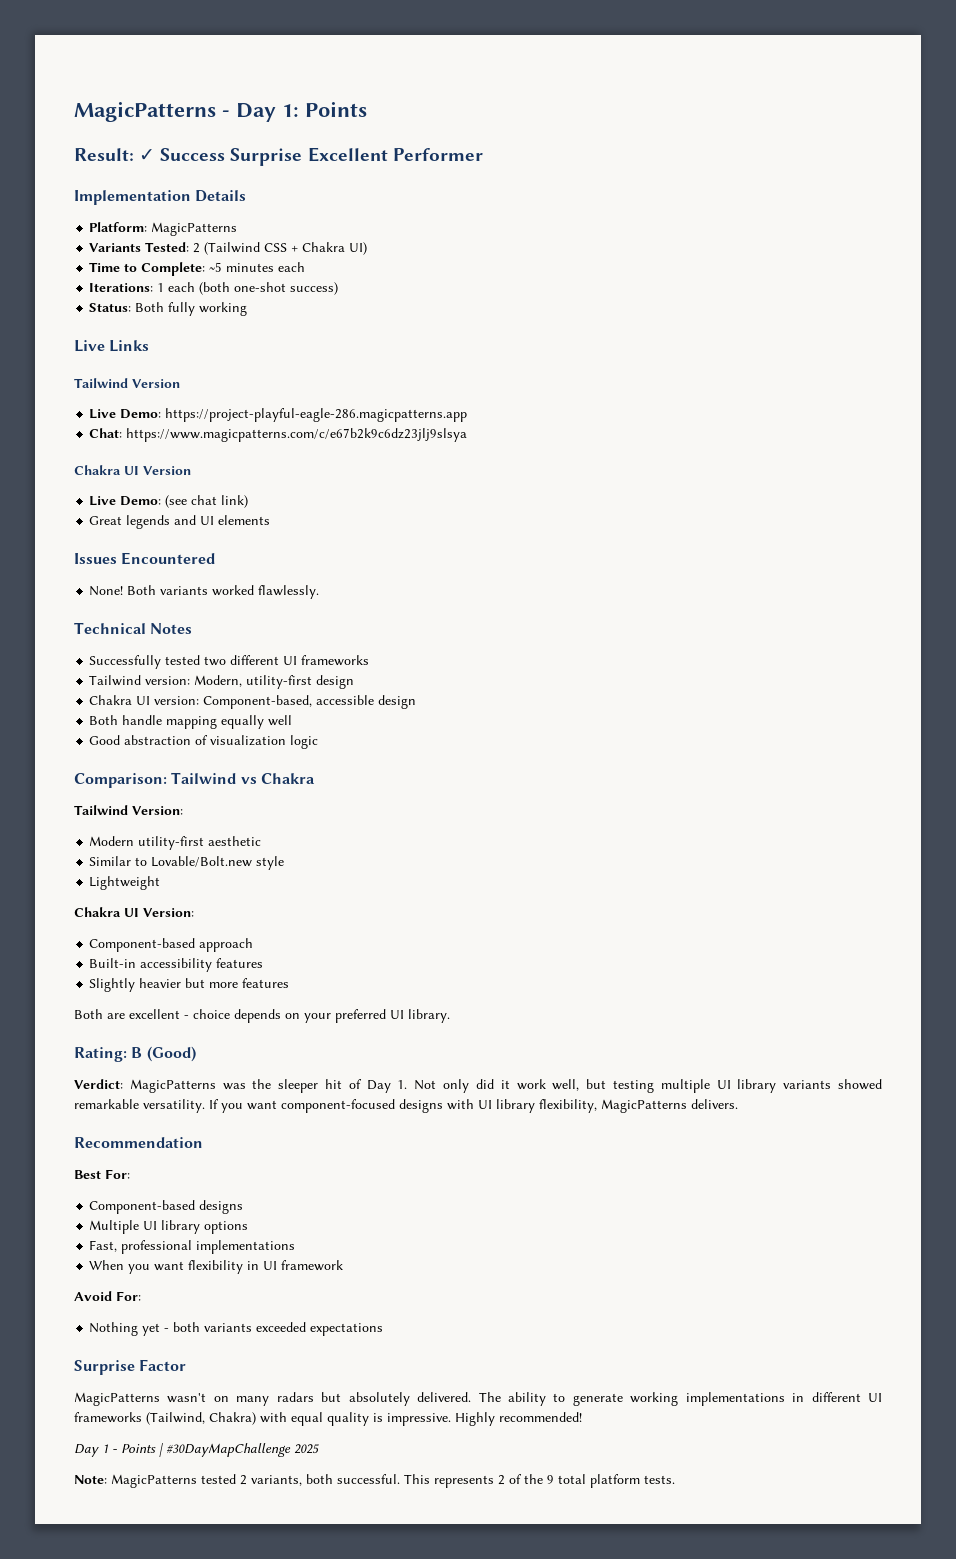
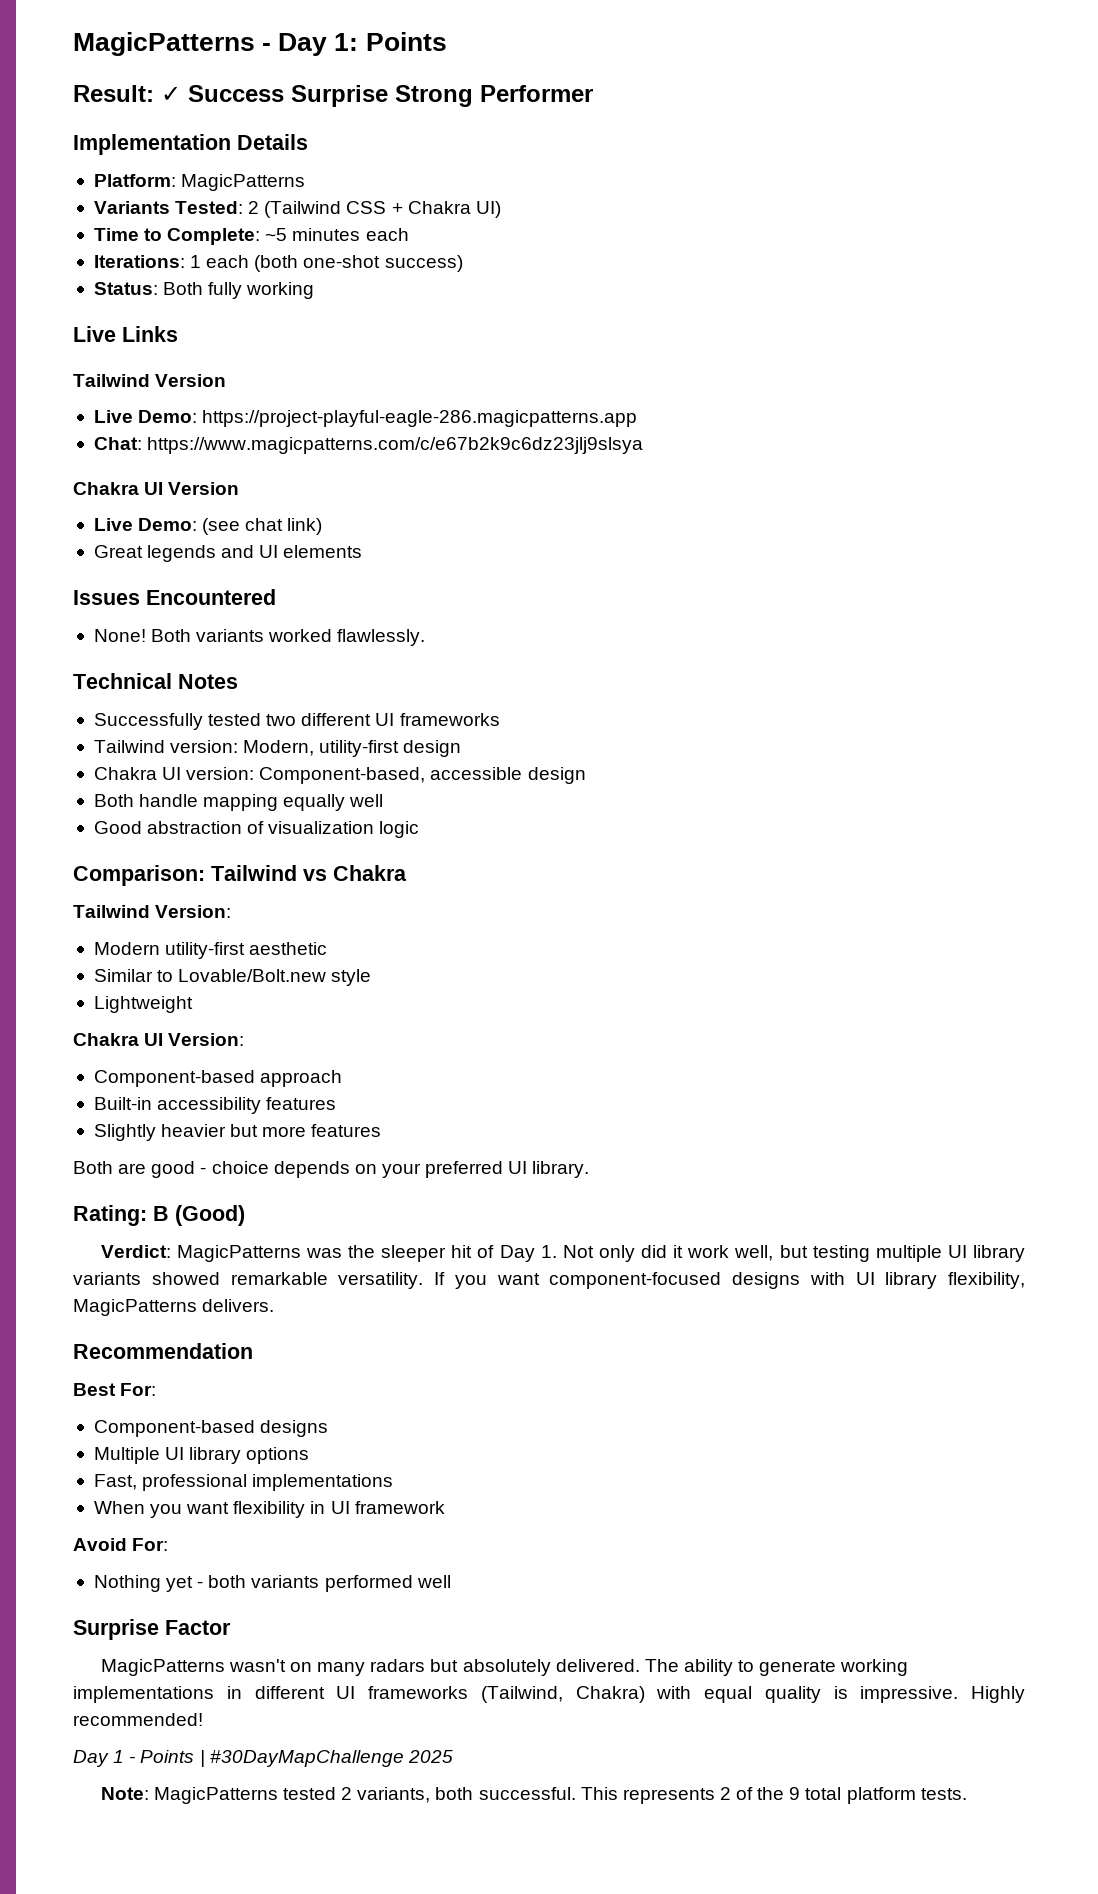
- Result: ✓ Success Surprise Excellent Performer
+ Result: ✓ Success Surprise Strong Performer
- Both are excellent - choice depends on your preferred UI library.
+ Both are good - choice depends on your preferred UI library.
- Nothing yet - both variants exceeded expectations
+ Nothing yet - both variants performed well

